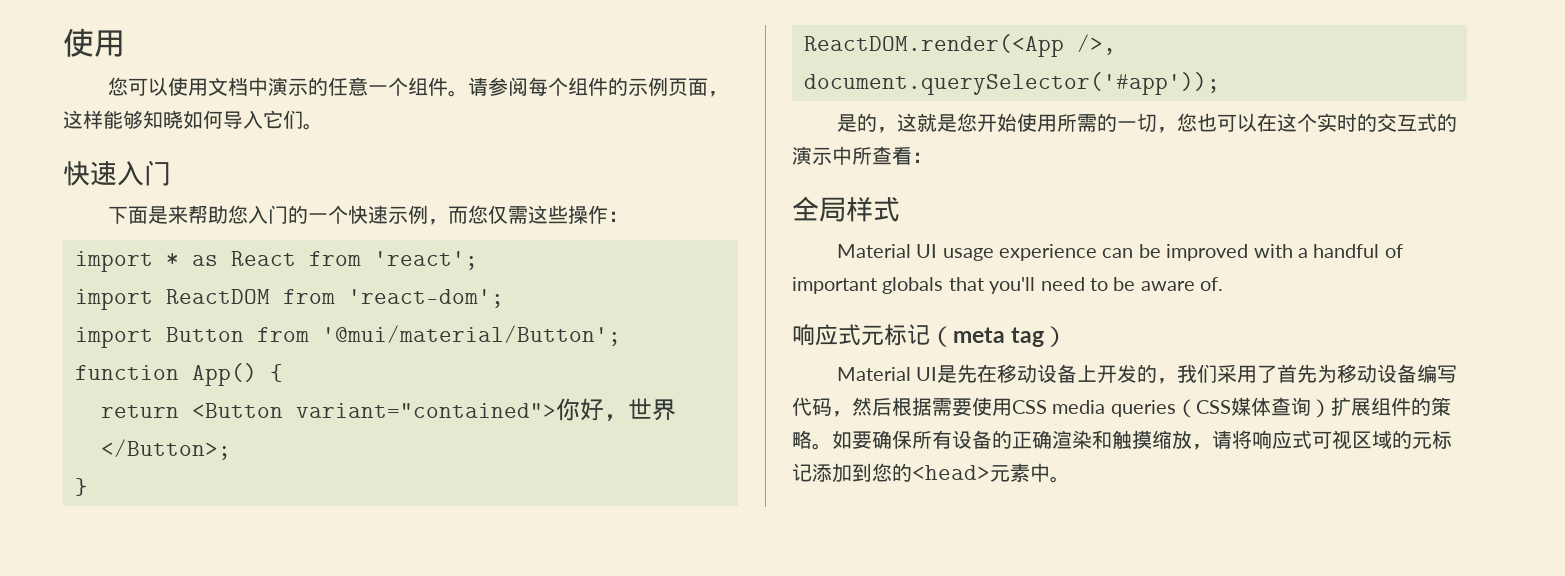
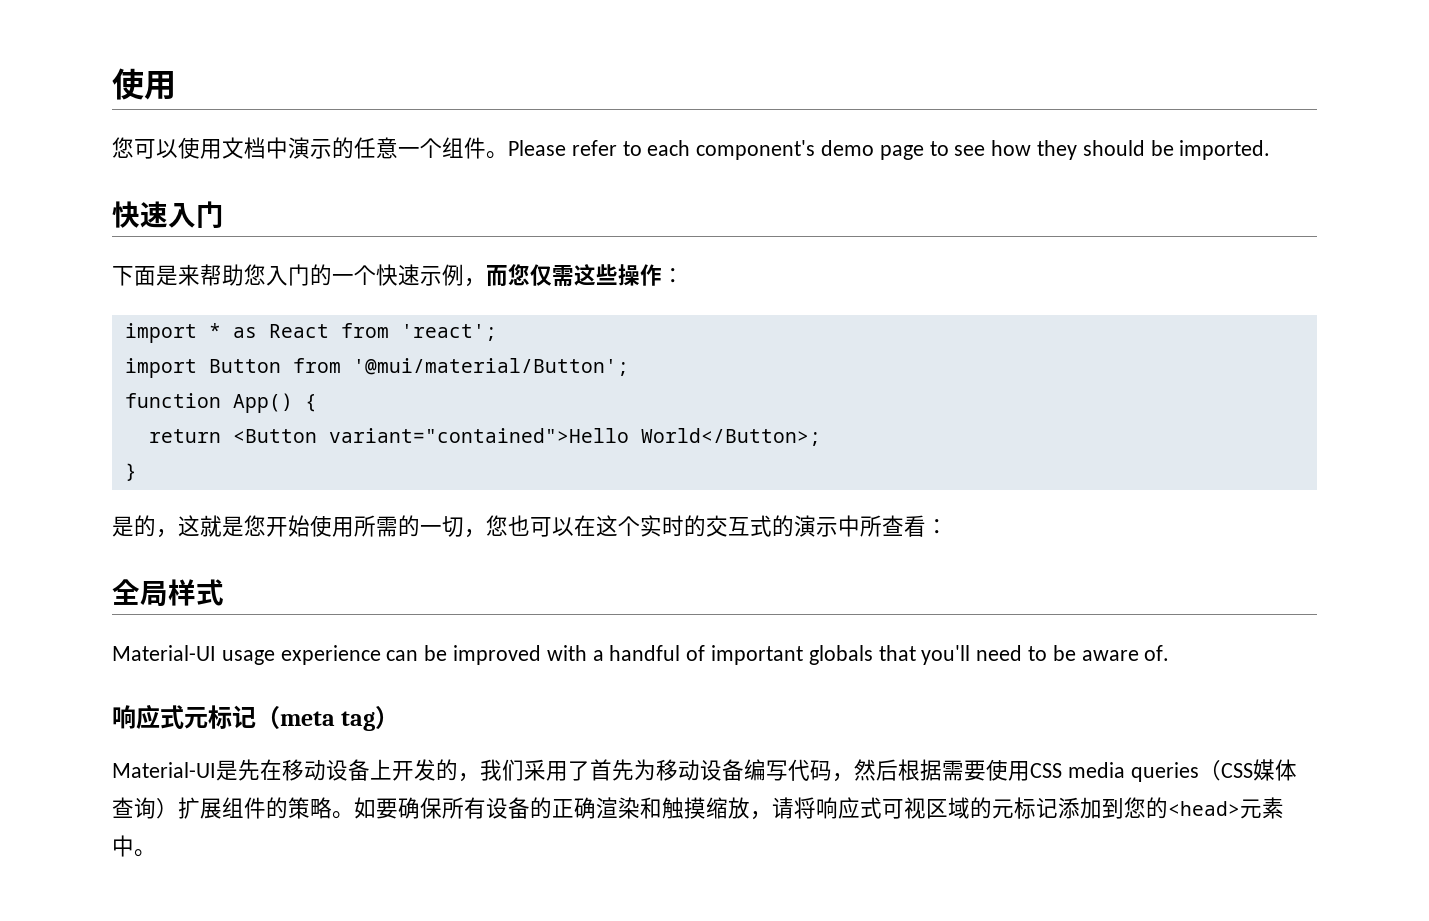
- 请参阅每个组件的示例页面，这样能够知晓如何导入它们。
+ Please refer to each component's demo page to see how they should be imported.
- import ReactDOM from 'react-dom';
- return <Button variant="contained">你好，世界</Button>;
+ return <Button variant="contained">Hello World</Button>;
  }
- ReactDOM.render(<App />, document.querySelector('#app'));
- Material UI usage experience can be improved with a handful of important globals that you'll need to be aware of.
+ Material-UI usage experience can be improved with a handful of important globals that you'll need to be aware of.
- Material UI是先在移动设备上开发的，我们采用了首先为移动设备编写代码，然后根据需要使用CSS media queries（CSS媒体查询）扩展组件的策略。
+ Material-UI是先在移动设备上开发的，我们采用了首先为移动设备编写代码，然后根据需要使用CSS media queries（CSS媒体查询）扩展组件的策略。

